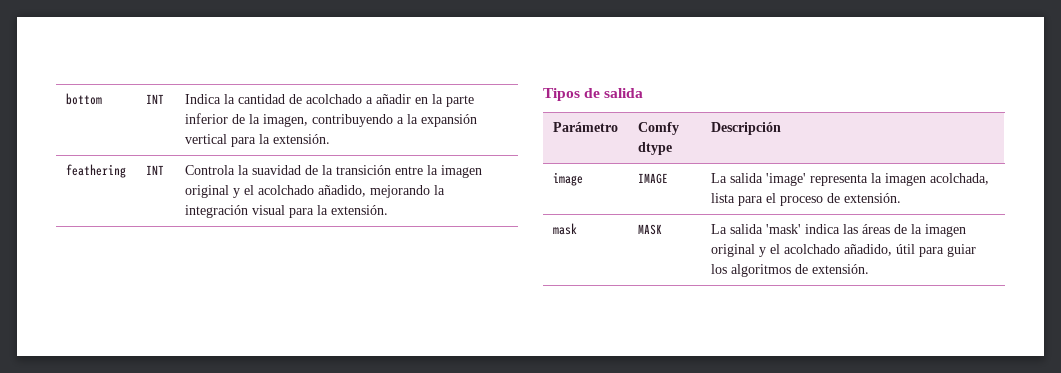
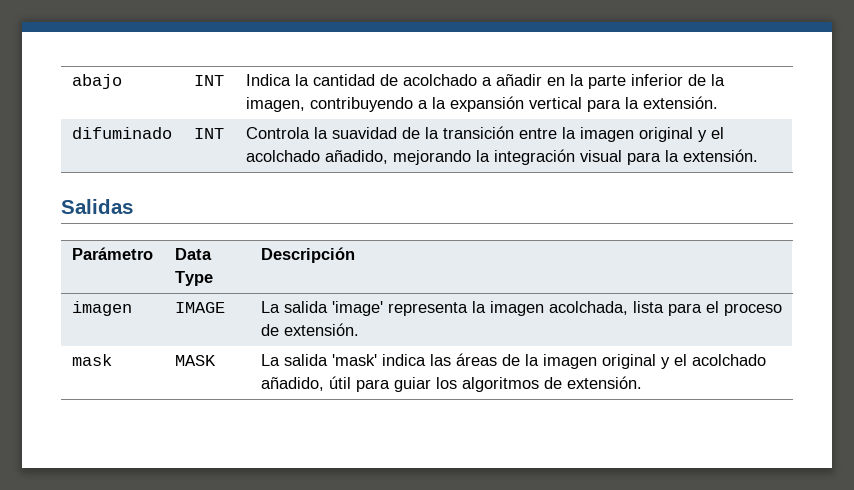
- bottom | INT | Indica la cantidad de acolchado a añadir en la parte inferior de la imagen, contribuyendo a la expansión vertical para la extensión.
+ abajo | INT | Indica la cantidad de acolchado a añadir en la parte inferior de la imagen, contribuyendo a la expansión vertical para la extensión.
- feathering | INT | Controla la suavidad de la transición entre la imagen original y el acolchado añadido, mejorando la integración visual para la extensión.
+ difuminado | INT | Controla la suavidad de la transición entre la imagen original y el acolchado añadido, mejorando la integración visual para la extensión.
- Tipos de salida
+ Salidas
- Parámetro | Comfy dtype | Descripción
+ Parámetro | Data Type | Descripción
- image | IMAGE | La salida 'image' representa la imagen acolchada, lista para el proceso de extensión.
+ imagen | IMAGE | La salida 'image' representa la imagen acolchada, lista para el proceso de extensión.

